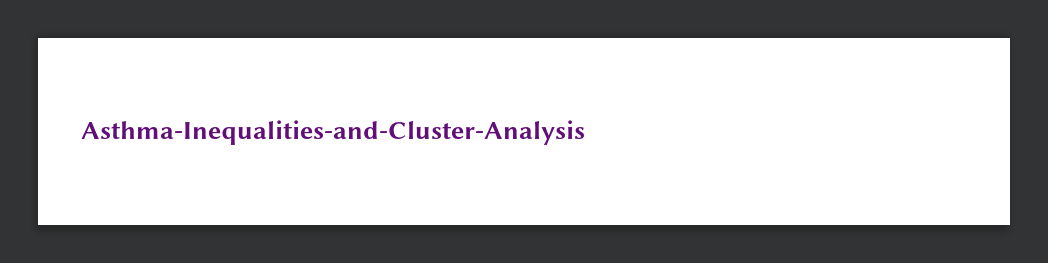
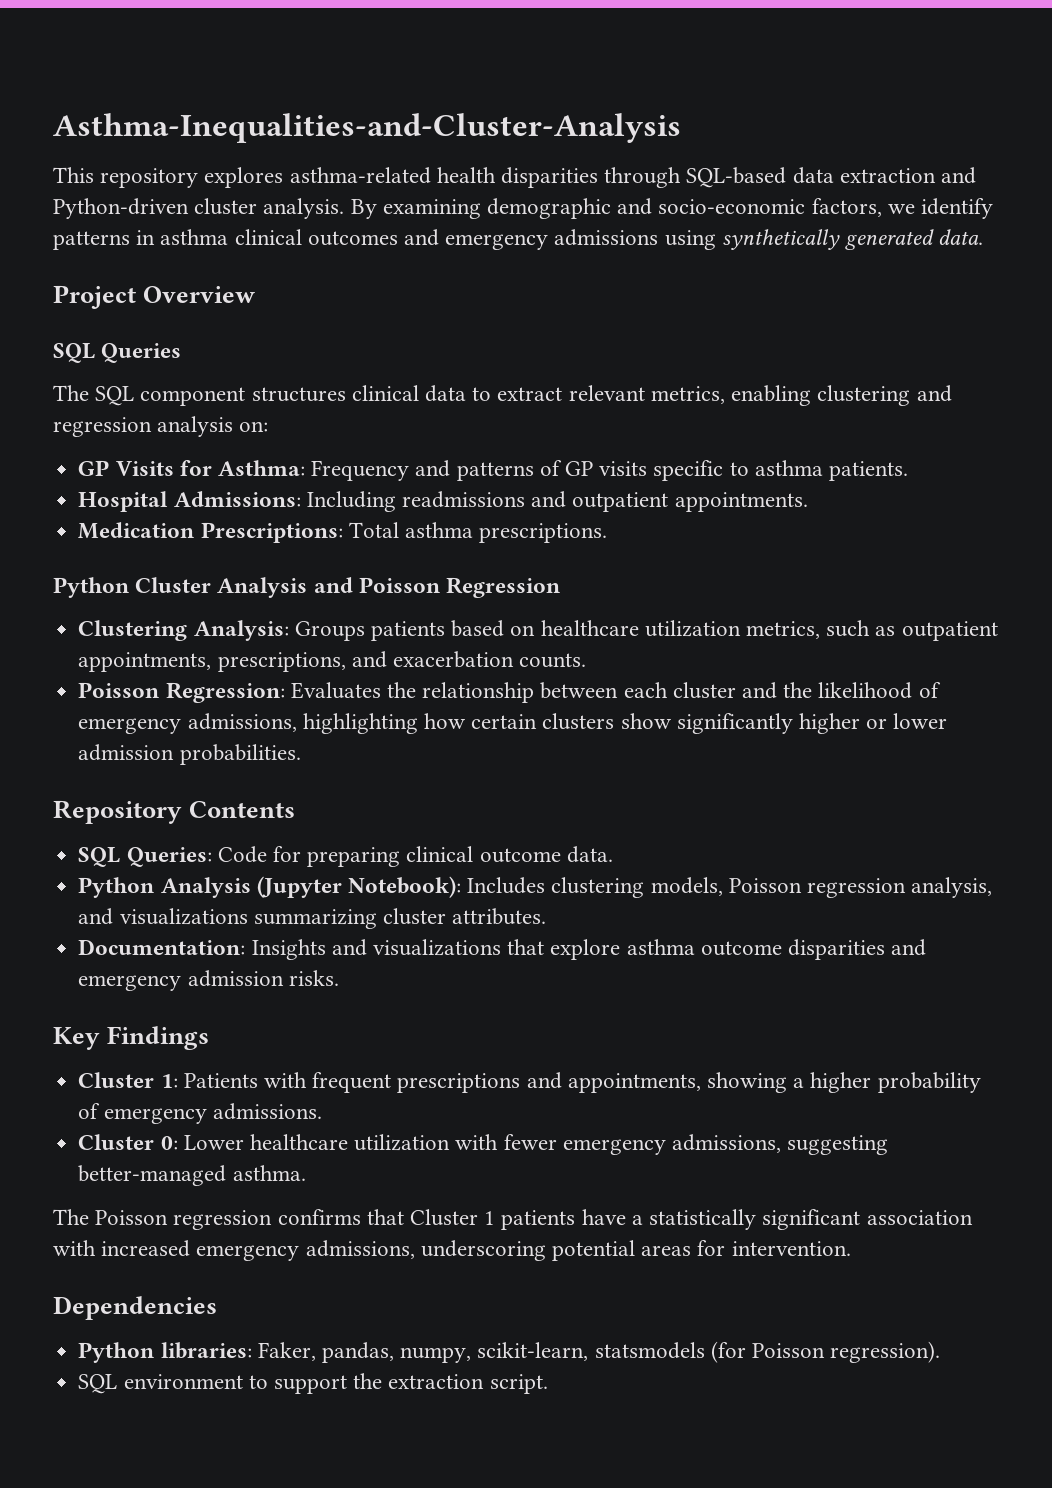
+ This repository explores asthma-related health disparities through SQL-based data extraction and Python-driven cluster analysis. By examining demographic and socio-economic factors, we identify patterns in asthma clinical outcomes and emergency admissions using synthetically generated data.
+ Project Overview
+ SQL Queries
+ The SQL component structures clinical data to extract relevant metrics, enabling clustering and regression analysis on:
+ GP Visits for Asthma: Frequency and patterns of GP visits specific to asthma patients.
+ Hospital Admissions: Including readmissions and outpatient appointments.
+ Medication Prescriptions: Total asthma prescriptions.
+ Python Cluster Analysis and Poisson Regression
+ Clustering Analysis: Groups patients based on healthcare utilization metrics, such as outpatient appointments, prescriptions, and exacerbation counts.
+ Poisson Regression: Evaluates the relationship between each cluster and the likelihood of emergency admissions, highlighting how certain clusters show significantly higher or lower admission probabilities.
+ Repository Contents
+ SQL Queries: Code for preparing clinical outcome data.
+ Python Analysis (Jupyter Notebook): Includes clustering models, Poisson regression analysis, and visualizations summarizing cluster attributes.
+ Documentation: Insights and visualizations that explore asthma outcome disparities and emergency admission risks.
+ Key Findings
+ Cluster 1: Patients with frequent prescriptions and appointments, showing a higher probability of emergency admissions.
+ Cluster 0: Lower healthcare utilization with fewer emergency admissions, suggesting better-managed asthma.
+ The Poisson regression confirms that Cluster 1 patients have a statistically significant association with increased emergency admissions, underscoring potential areas for intervention.
+ Dependencies
+ Python libraries: Faker, pandas, numpy, scikit-learn, statsmodels (for Poisson regression).
+ SQL environment to support the extraction script.

